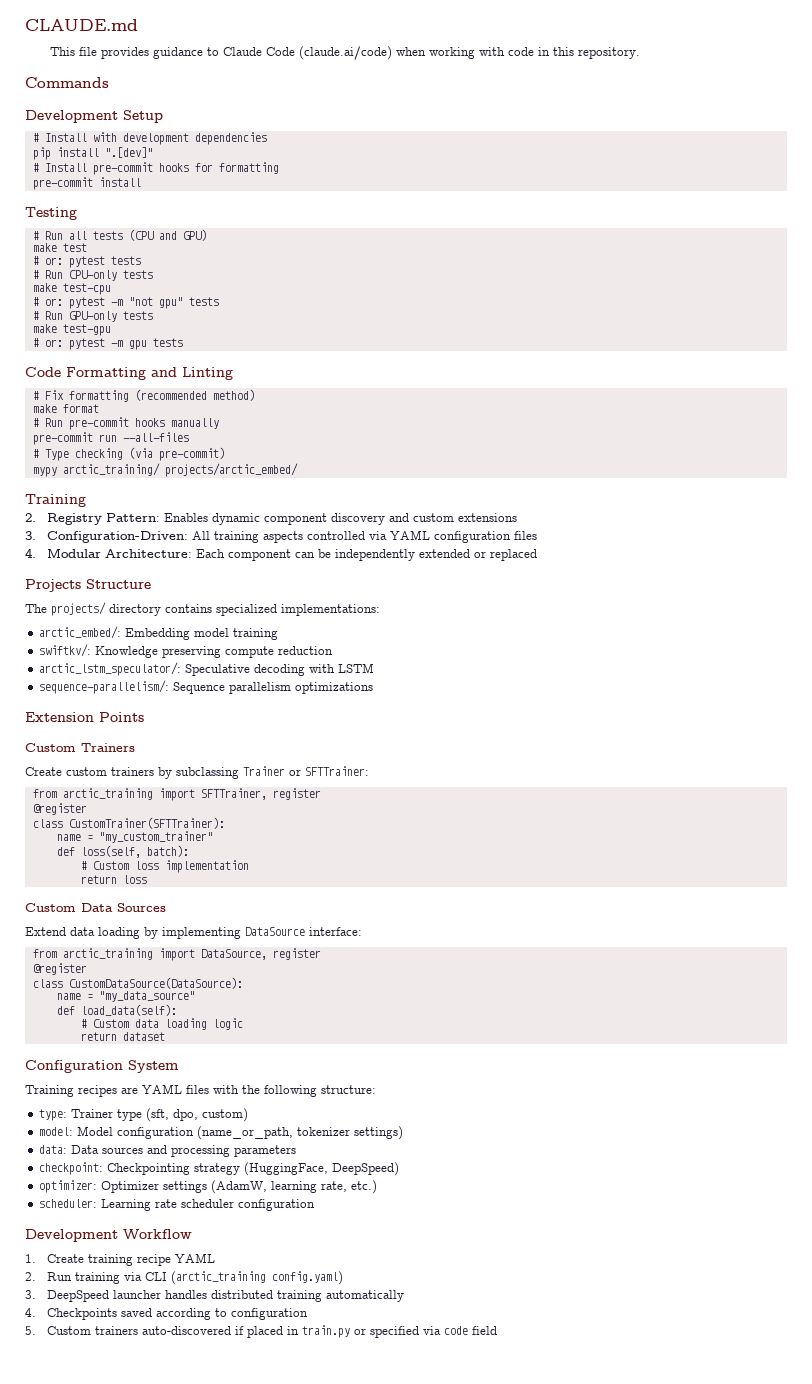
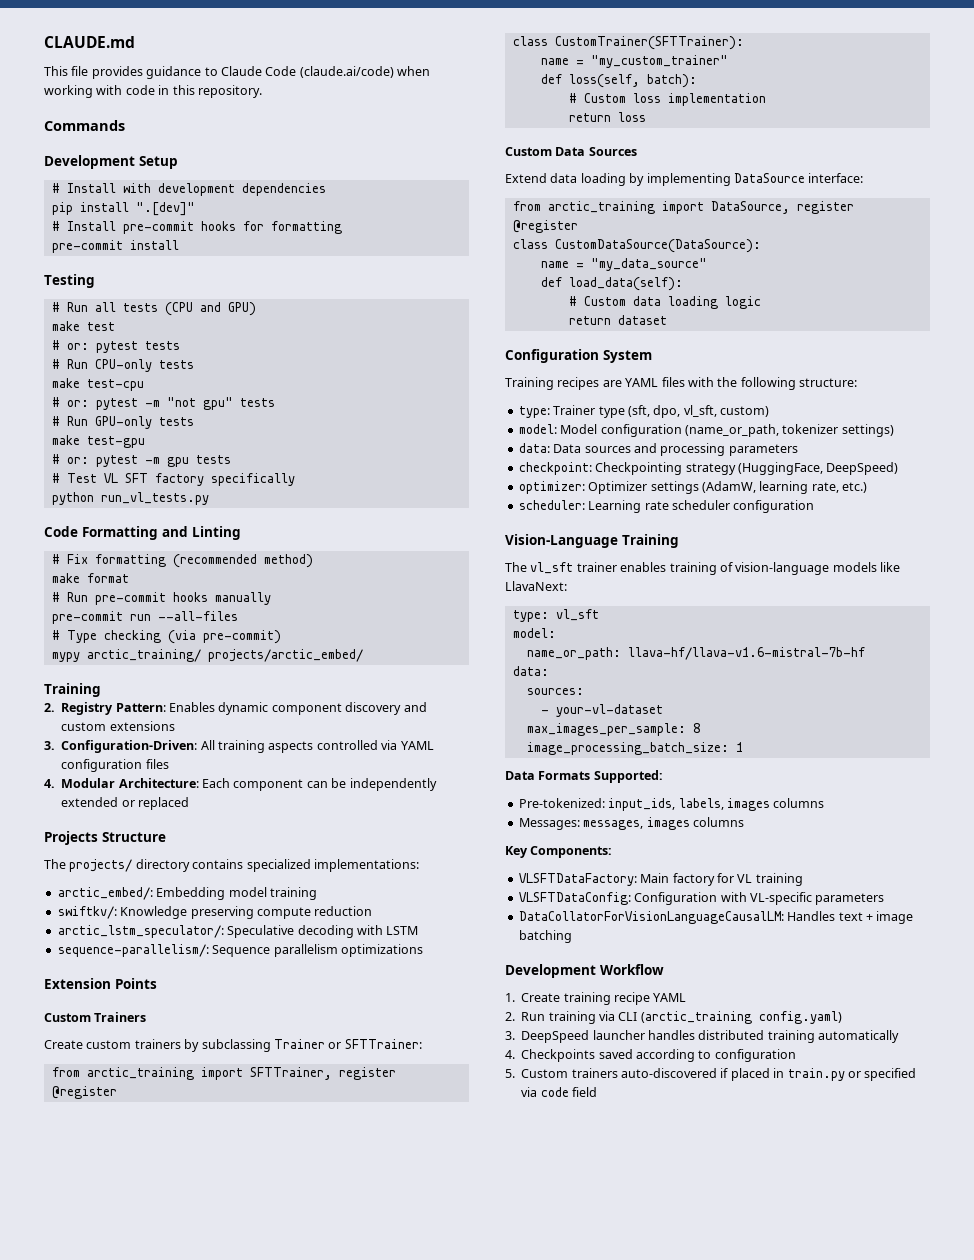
+ # Test VL SFT factory specifically
+ python run_vl_tests.py
- type: Trainer type (sft, dpo, custom)
+ type: Trainer type (sft, dpo, vl_sft, custom)
+ Vision-Language Training
+ The vl_sft trainer enables training of vision-language models like LlavaNext:
+ type: vl_sft
+ model:
+ name_or_path: llava-hf/llava-v1.6-mistral-7b-hf
+ data:
+ sources:
+ - your-vl-dataset
+ max_images_per_sample: 8
+ image_processing_batch_size: 1
+ Data Formats Supported:
+ Pre-tokenized: input_ids, labels, images columns
+ Messages: messages, images columns
+ Key Components:
+ VLSFTDataFactory: Main factory for VL training
+ VLSFTDataConfig: Configuration with VL-specific parameters
+ DataCollatorForVisionLanguageCausalLM: Handles text + image batching

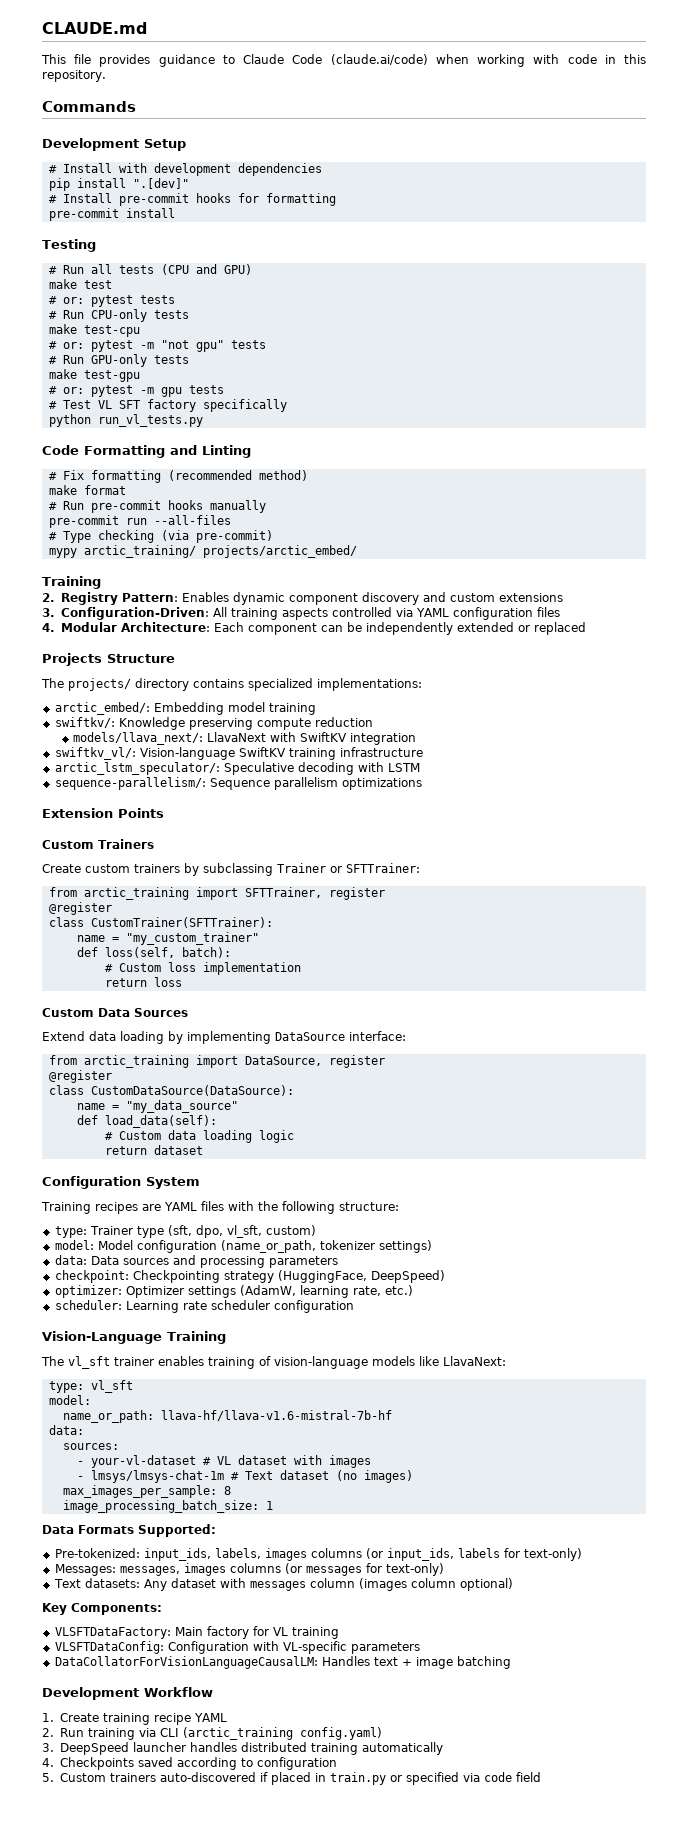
+ models/llava_next/: LlavaNext with SwiftKV integration
+ swiftkv_vl/: Vision-language SwiftKV training infrastructure
- - your-vl-dataset
+ - your-vl-dataset # VL dataset with images
+ - lmsys/lmsys-chat-1m # Text dataset (no images)
- Pre-tokenized: input_ids, labels, images columns
+ Pre-tokenized: input_ids, labels, images columns (or input_ids, labels for text-only)
- Messages: messages, images columns
+ Messages: messages, images columns (or messages for text-only)
+ Text datasets: Any dataset with messages column (images column optional)

